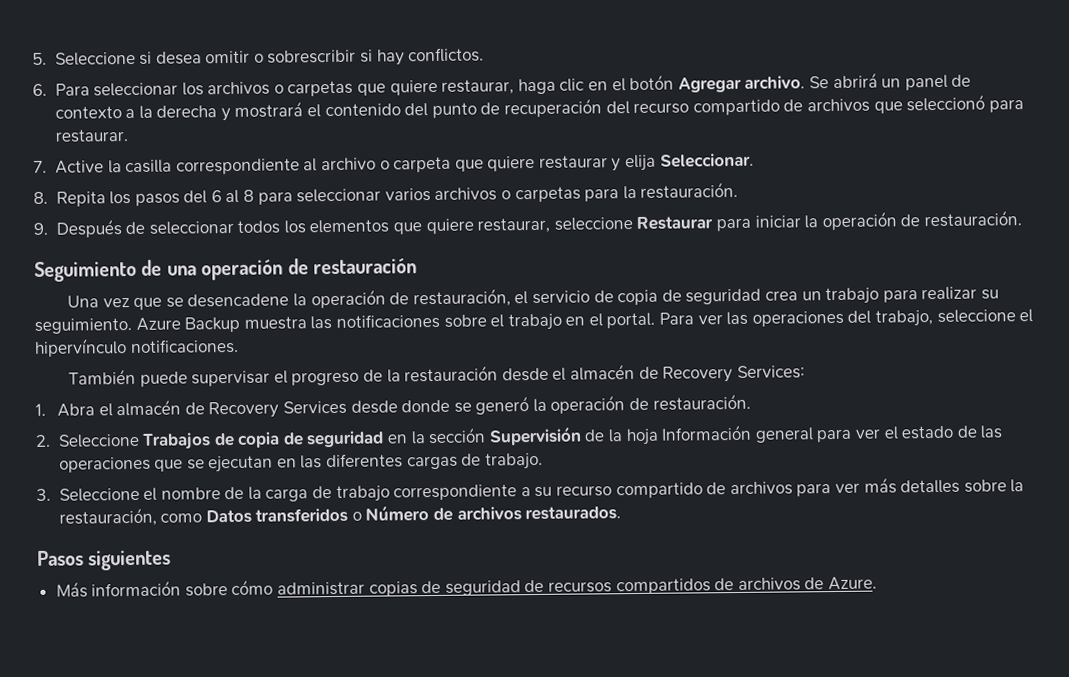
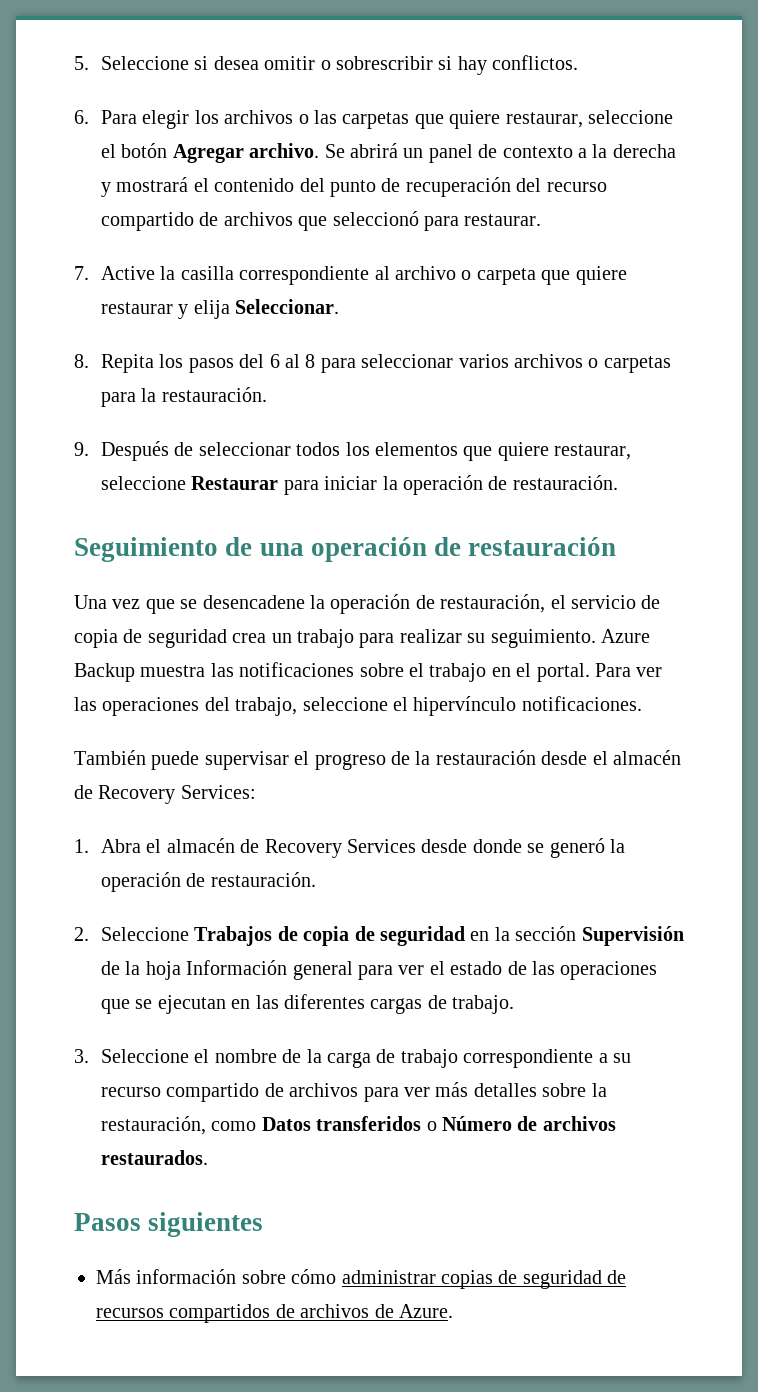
- 6. Para seleccionar los archivos o carpetas que quiere restaurar, haga clic en el botón Agregar archivo.
+ 6. Para elegir los archivos o las carpetas que quiere restaurar, seleccione el botón Agregar archivo.

